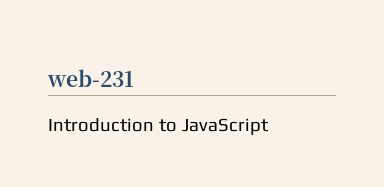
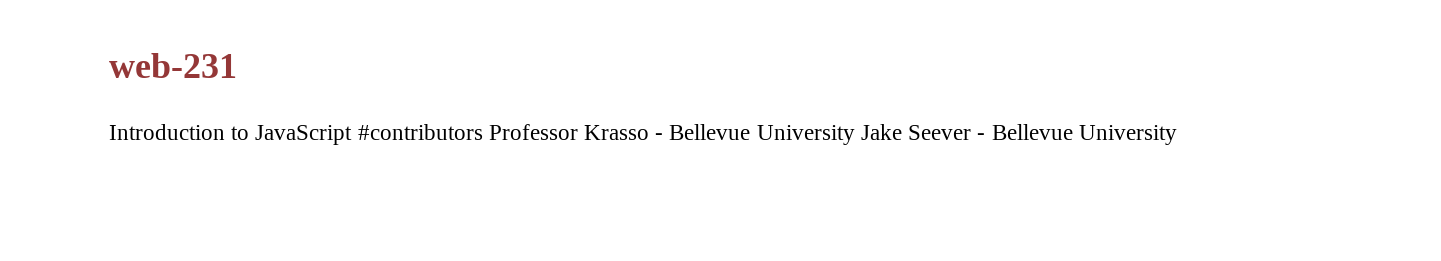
- Introduction to JavaScript
+ Introduction to JavaScript #contributors Professor Krasso - Bellevue University Jake Seever - Bellevue University

